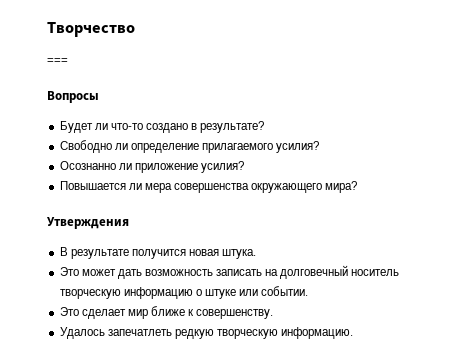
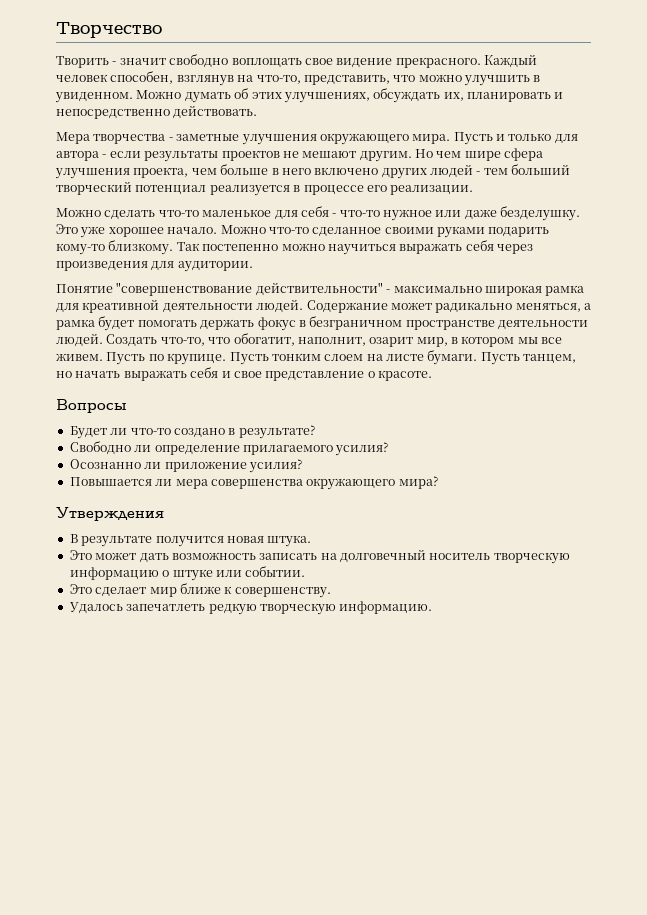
- ===
+ Творить - значит свободно воплощать свое видение прекрасного. Каждый человек способен, взглянув на что-то, представить, что можно улучшить в увиденном. Можно думать об этих улучшениях, обсуждать их, планировать и непосредственно действовать.
+ Мера творчества - заметные улучшения окружающего мира. Пусть и только для автора - если результаты проектов не мешают другим. Но чем шире сфера улучшения проекта, чем больше в него включено других людей - тем больший творческий потенциал реализуется в процессе его реализации.
+ Можно сделать что-то маленькое для себя - что-то нужное или даже безделушку. Это уже хорошее начало. Можно что-то сделанное своими руками подарить кому-то близкому. Так постепенно можно научиться выражать себя через произведения для аудитории.
+ Понятие "совершенствование действительности" - максимально широкая рамка для креативной деятельности людей. Содержание может радикально меняться, а рамка будет помогать держать фокус в безграничном пространстве деятельности людей. Создать что-то, что обогатит, наполнит, озарит мир, в котором мы все живем. Пусть по крупице. Пусть тонким слоем на листе бумаги. Пусть танцем, но начать выражать себя и свое представление о красоте.

